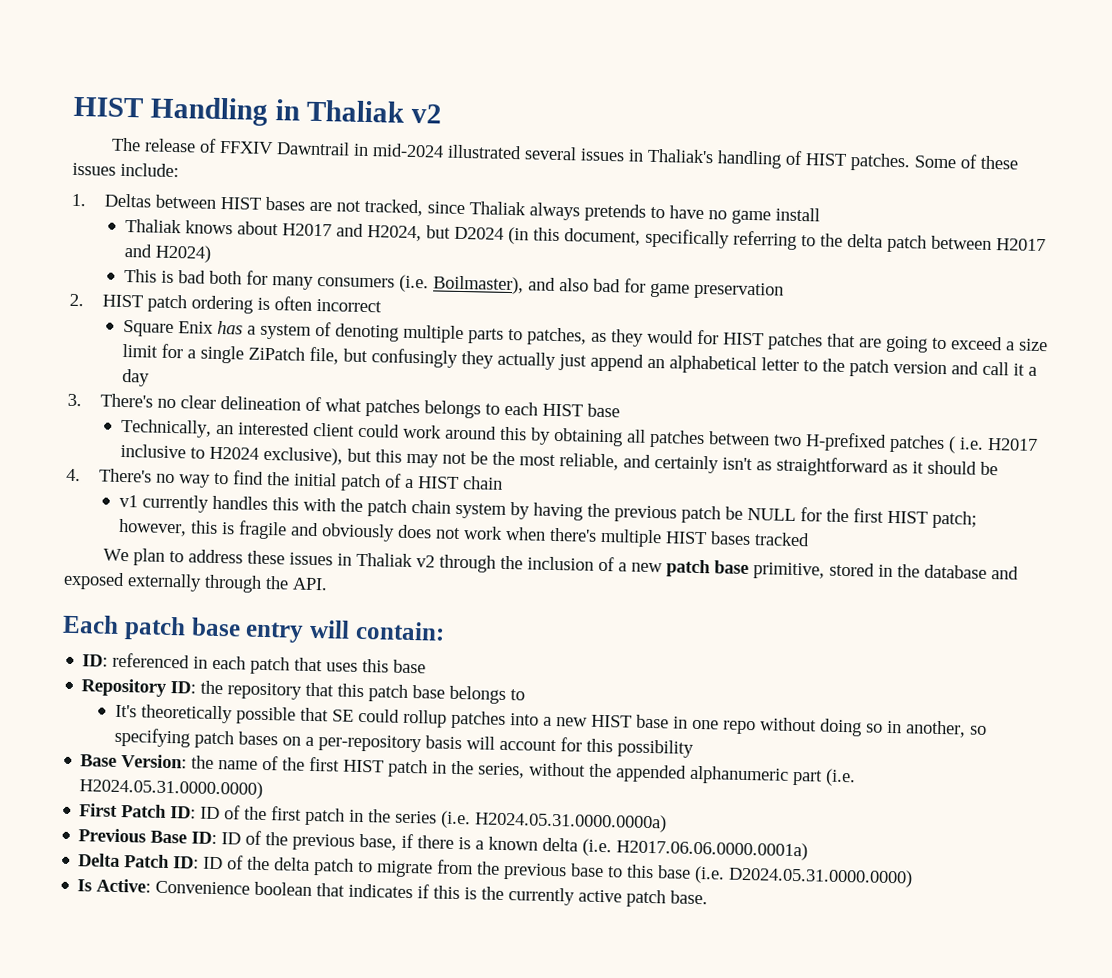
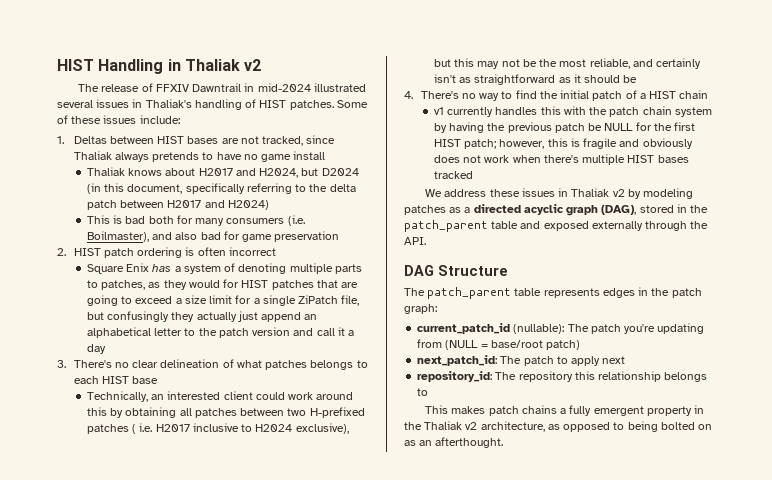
- We plan to address these issues in Thaliak v2 through the inclusion of a new patch base primitive, stored in the database and exposed externally through the API.
+ We address these issues in Thaliak v2 by modeling patches as a directed acyclic graph (DAG), stored in the patch_parent table and exposed externally through the API.
- Each patch base entry will contain:
- ID: referenced in each patch that uses this base
- Repository ID: the repository that this patch base belongs to
- It's theoretically possible that SE could rollup patches into a new HIST base in one repo without doing so in another, so specifying patch bases on a per-repository basis will account for this possibility
- Base Version: the name of the first HIST patch in the series, without the appended alphanumeric part (i.e. H2024.05.31.0000.0000)
- First Patch ID: ID of the first patch in the series (i.e. H2024.05.31.0000.0000a)
- Previous Base ID: ID of the previous base, if there is a known delta (i.e. H2017.06.06.0000.0001a)
- Delta Patch ID: ID of the delta patch to migrate from the previous base to this base (i.e. D2024.05.31.0000.0000)
- Is Active: Convenience boolean that indicates if this is the currently active patch base.
+ DAG Structure
+ The patch_parent table represents edges in the patch graph:
+ current_patch_id (nullable): The patch you're updating from (NULL = base/root patch)
+ next_patch_id: The patch to apply next
+ repository_id: The repository this relationship belongs to
+ This makes patch chains a fully emergent property in the Thaliak v2 architecture, as opposed to being bolted on as an afterthought.

